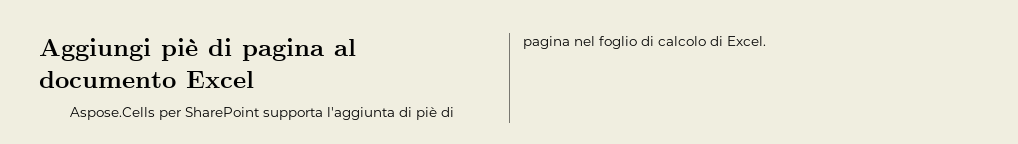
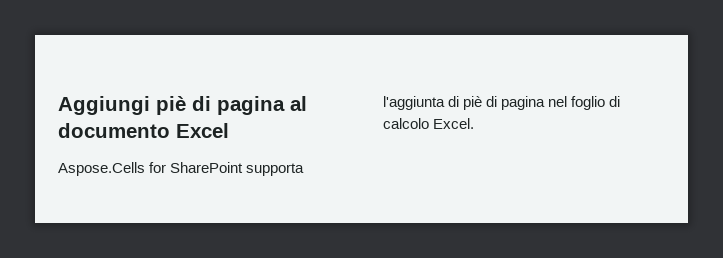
- Aspose.Cells per SharePoint supporta l'aggiunta di piè di pagina nel foglio di calcolo di Excel.
+ Aspose.Cells for SharePoint supporta l'aggiunta di piè di pagina nel foglio di calcolo Excel.

